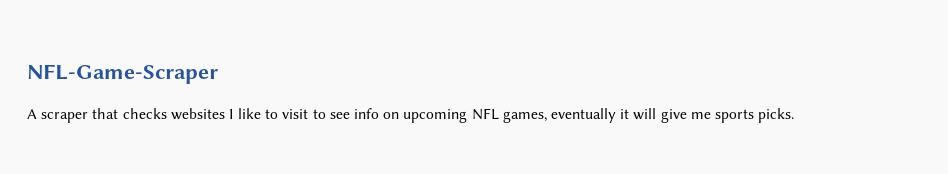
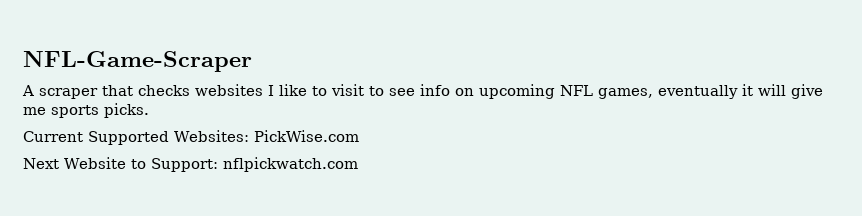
+ Current Supported Websites: PickWise.com
+ Next Website to Support: nflpickwatch.com

